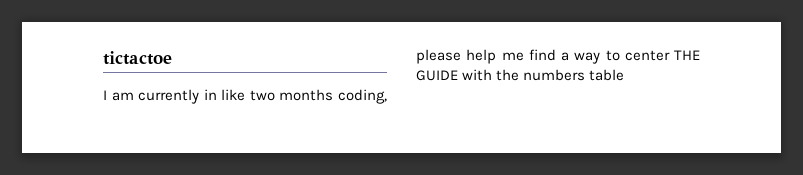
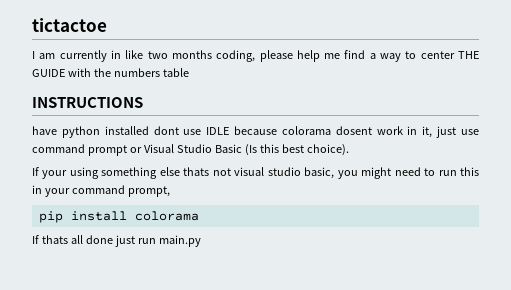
+ INSTRUCTIONS
+ have python installed dont use IDLE because colorama dosent work in it, just use command prompt or Visual Studio Basic (Is this best choice).
+ If your using something else thats not visual studio basic, you might need to run this in your command prompt,
+ pip install colorama
+ If thats all done just run main.py

